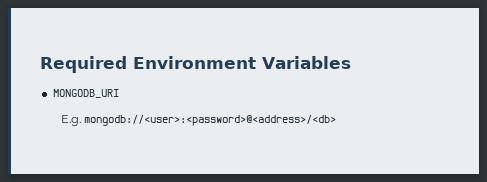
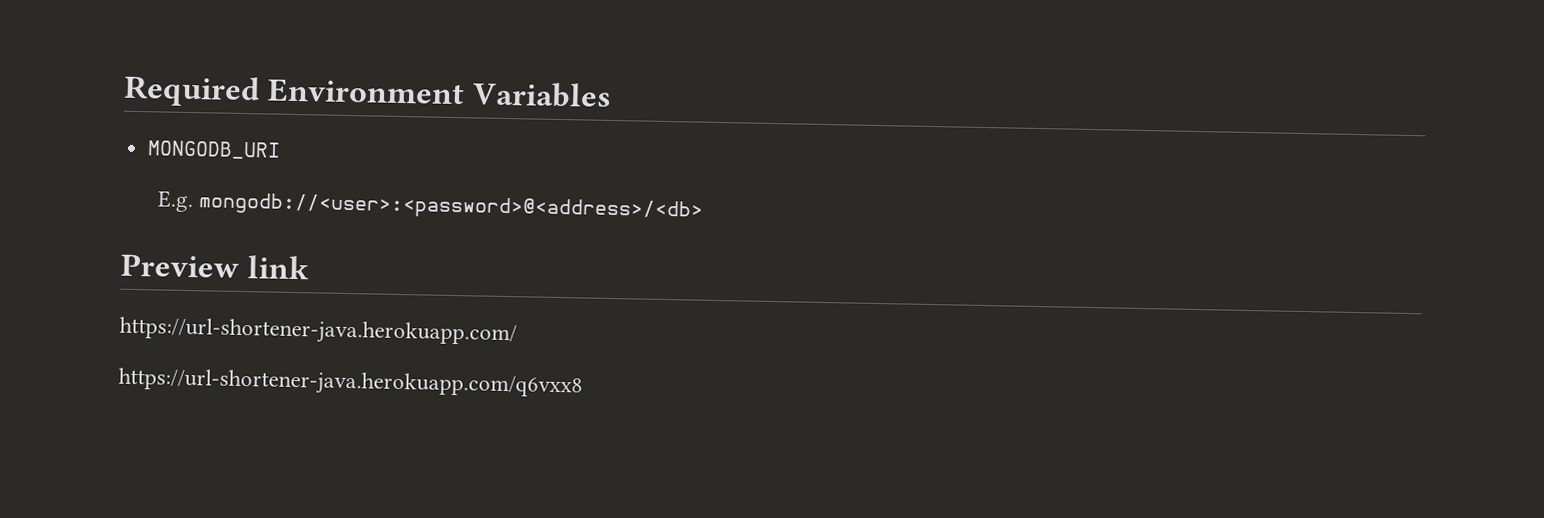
+ Preview link
+ https://url-shortener-java.herokuapp.com/
+ https://url-shortener-java.herokuapp.com/q6vxx8

